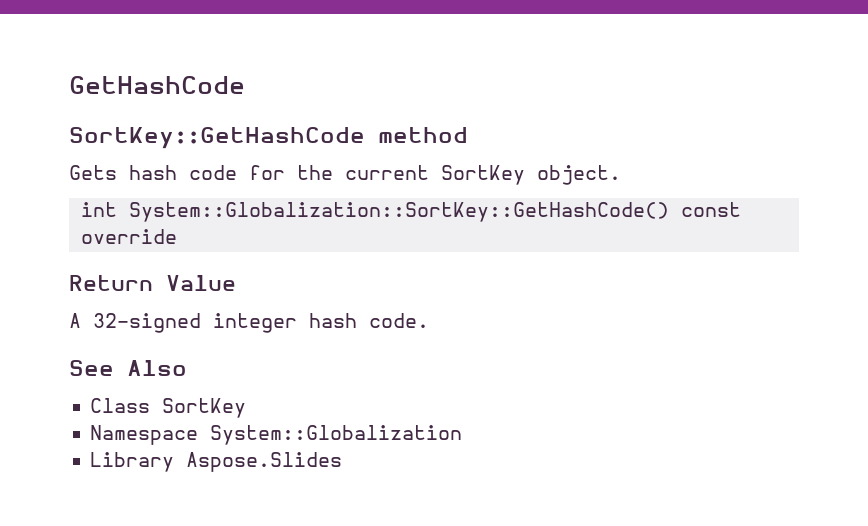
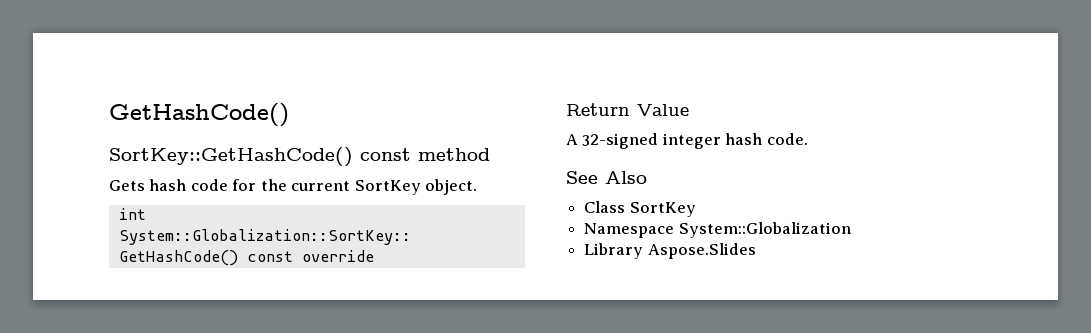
- GetHashCode
- SortKey::GetHashCode method
+ GetHashCode()
+ SortKey::GetHashCode() const method

